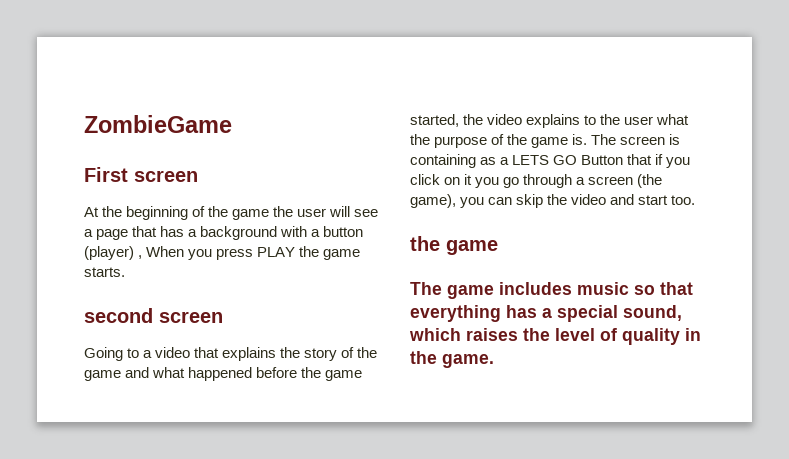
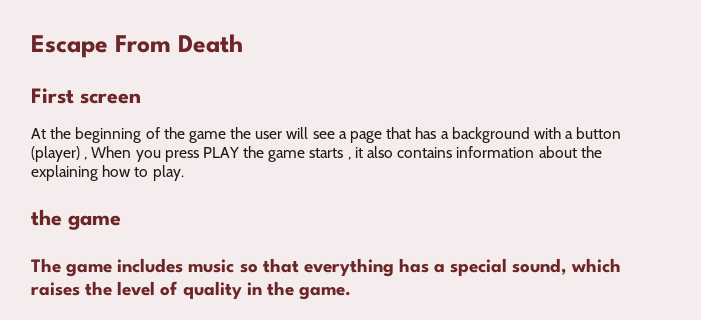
- ZombieGame
+ Escape From Death
- At the beginning of the game the user will see a page that has a background with a button (player) , When you press PLAY the game starts.
- second screen
- Going to a video that explains the story of the game and what happened before the game started, the video explains to the user what the purpose of the game is. The screen is containing as a LETS GO Button that if you click on it you go through a screen (the game), you can skip the video and start too.
+ At the beginning of the game the user will see a page that has a background with a button (player) , When you press PLAY the game starts , it also contains information about the explaining how to play.

